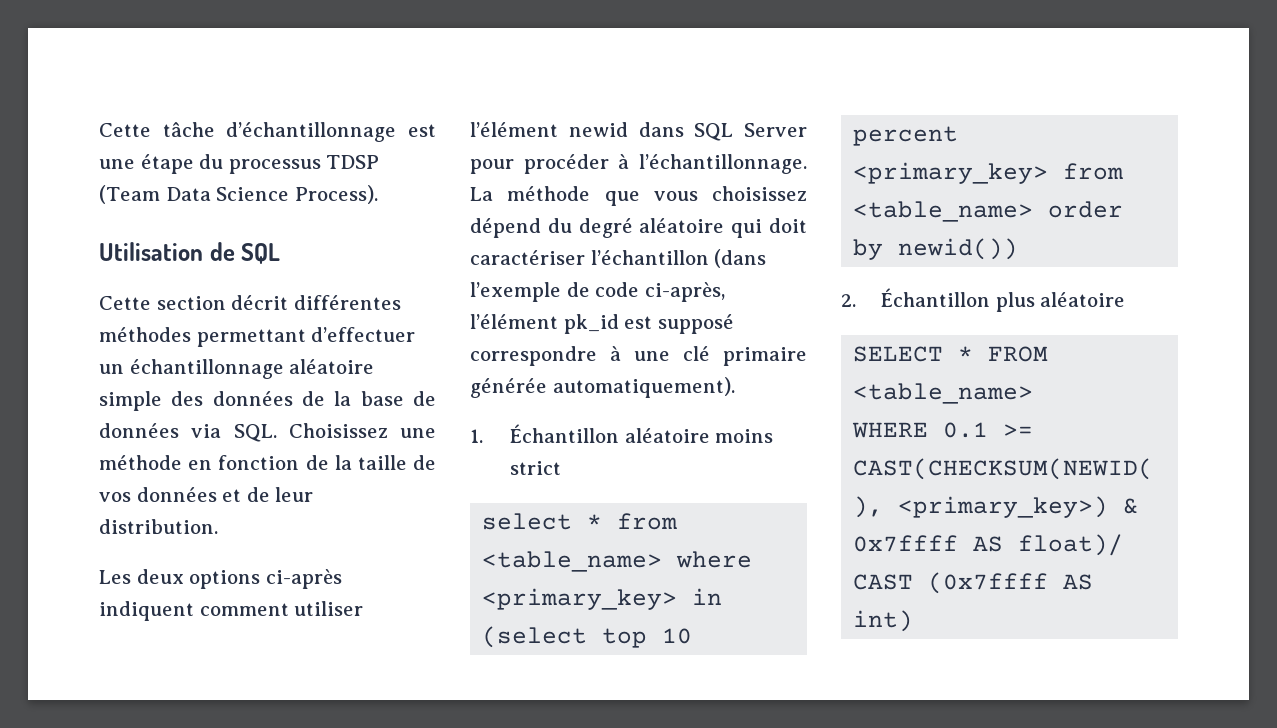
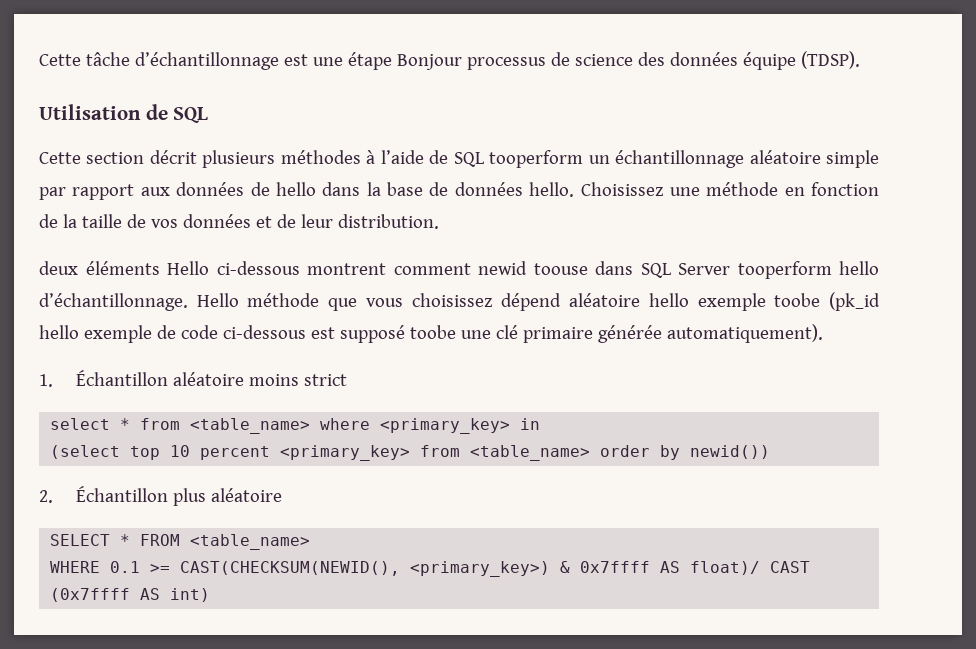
- Cette tâche d’échantillonnage est une étape du processus TDSP (Team Data Science Process).
+ Cette tâche d’échantillonnage est une étape Bonjour processus de science des données équipe (TDSP).
- Cette section décrit différentes méthodes permettant d’effectuer un échantillonnage aléatoire simple des données de la base de données via SQL. Choisissez une méthode en fonction de la taille de vos données et de leur distribution.
+ Cette section décrit plusieurs méthodes à l’aide de SQL tooperform un échantillonnage aléatoire simple par rapport aux données de hello dans la base de données hello. Choisissez une méthode en fonction de la taille de vos données et de leur distribution.
- Les deux options ci-après indiquent comment utiliser l’élément newid dans SQL Server pour procéder à l’échantillonnage. La méthode que vous choisissez dépend du degré aléatoire qui doit caractériser l’échantillon (dans l’exemple de code ci-après, l’élément pk_id est supposé correspondre à une clé primaire générée automatiquement).
+ deux éléments Hello ci-dessous montrent comment newid toouse dans SQL Server tooperform hello d’échantillonnage. Hello méthode que vous choisissez dépend aléatoire hello exemple toobe (pk_id hello exemple de code ci-dessous est supposé toobe une clé primaire générée automatiquement).

